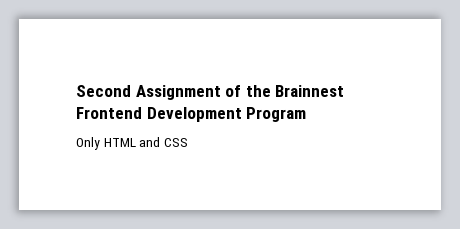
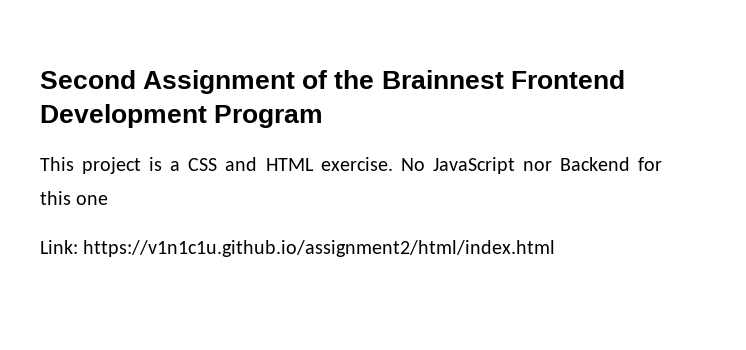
- Only HTML and CSS
+ This project is a CSS and HTML exercise. No JavaScript nor Backend for this one
+ Link: https://v1n1c1u.github.io/assignment2/html/index.html

